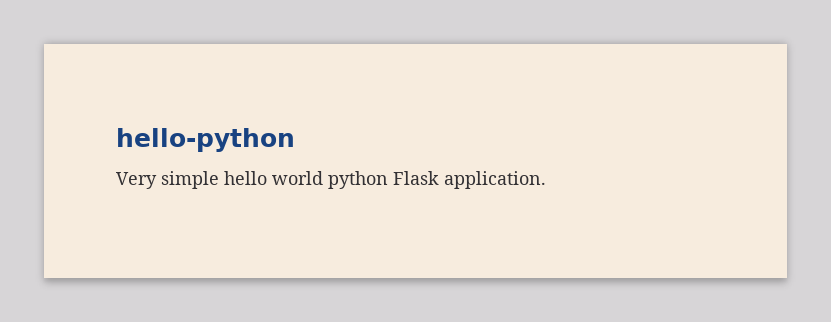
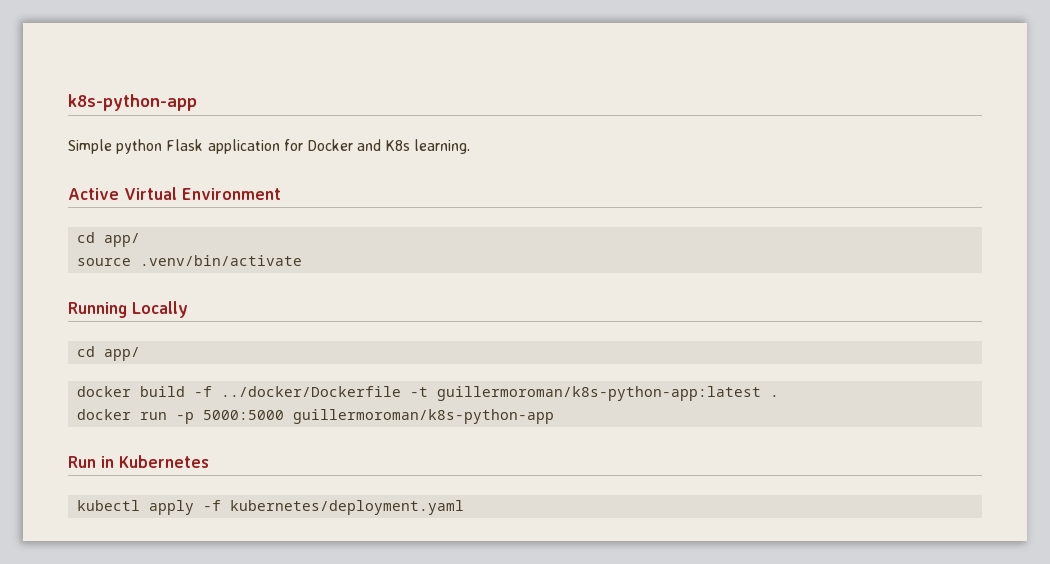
- hello-python
- Very simple hello world python Flask application.
+ k8s-python-app
+ Simple python Flask application for Docker and K8s learning.
+ Active Virtual Environment
+ cd app/
+ source .venv/bin/activate
+ Running Locally
+ cd app/
+ docker build -f ../docker/Dockerfile -t guillermoroman/k8s-python-app:latest .
+ docker run -p 5000:5000 guillermoroman/k8s-python-app
+ Run in Kubernetes
+ kubectl apply -f kubernetes/deployment.yaml

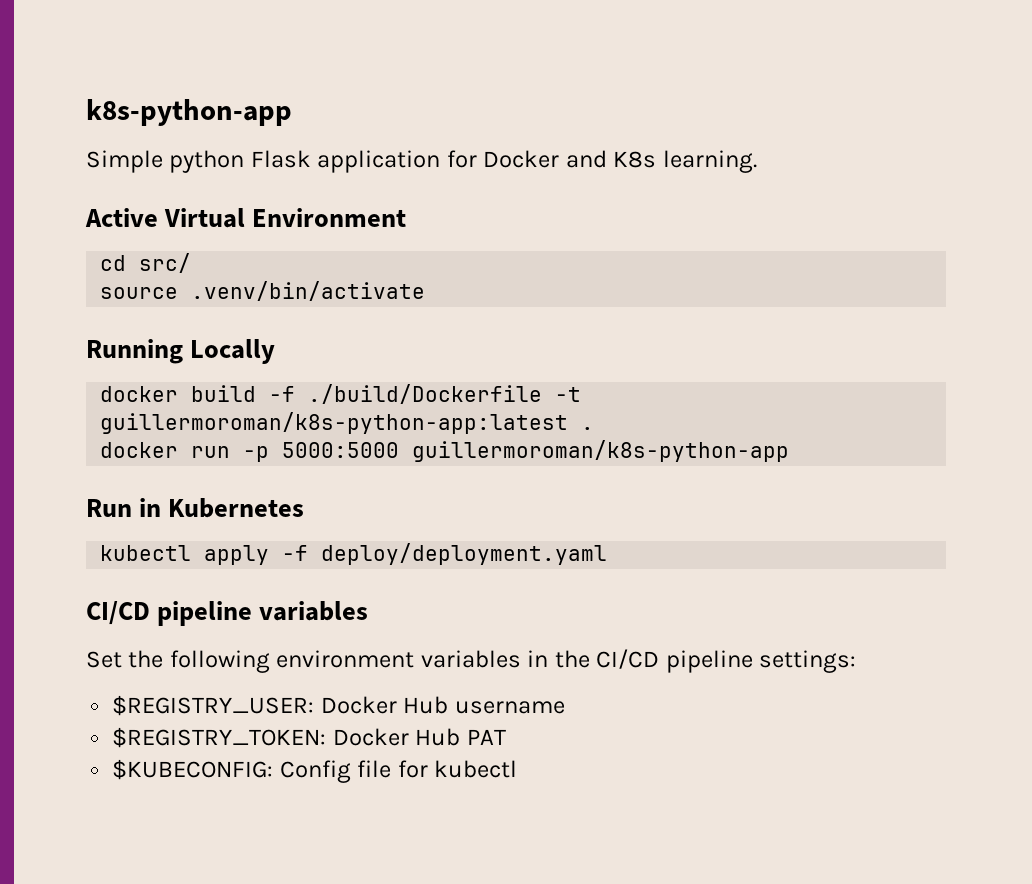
  Active Virtual Environment
- cd app/
+ cd src/
  Running Locally
- cd app/
- docker build -f ../docker/Dockerfile -t guillermoroman/k8s-python-app:latest .
+ docker build -f ./build/Dockerfile -t guillermoroman/k8s-python-app:latest .
- kubectl apply -f kubernetes/deployment.yaml
+ kubectl apply -f deploy/deployment.yaml
+ CI/CD pipeline variables
+ Set the following environment variables in the CI/CD pipeline settings:
+ $REGISTRY_USER: Docker Hub username
+ $REGISTRY_TOKEN: Docker Hub PAT
+ $KUBECONFIG: Config file for kubectl

